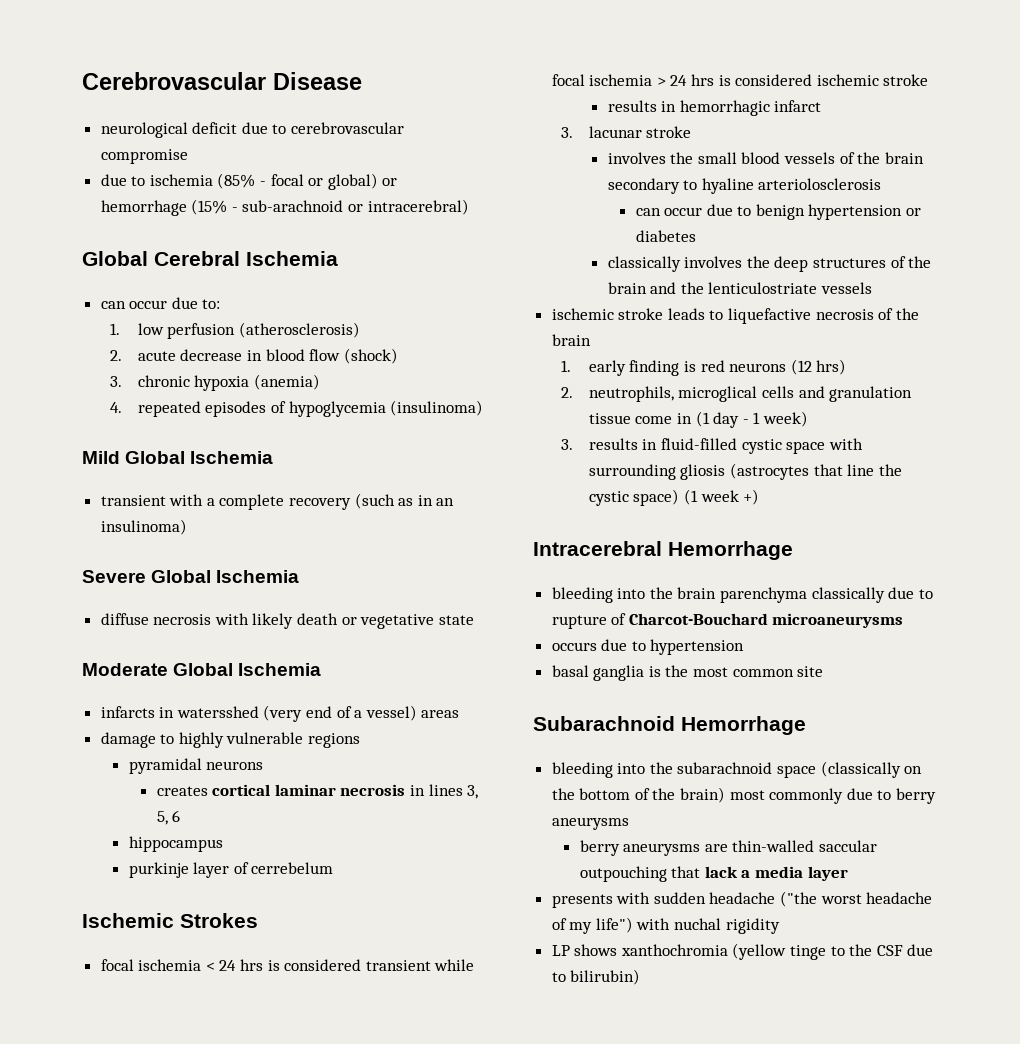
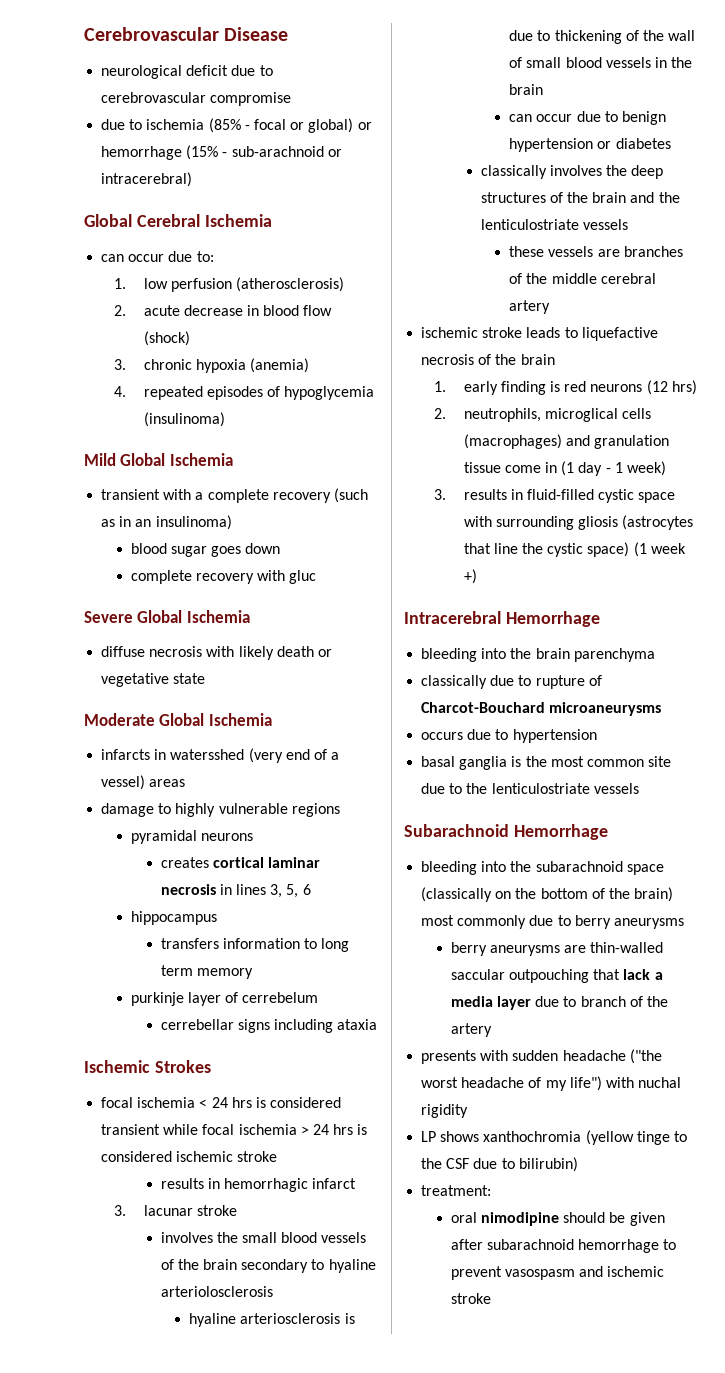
+ blood sugar goes down
+ complete recovery with gluc
+ transfers information to long term memory
+ cerrebellar signs including ataxia
+ hyaline arteriosclerosis is due to thickening of the wall of small blood vessels in the brain
+ these vessels are branches of the middle cerebral artery
- 2. neutrophils, microglical cells and granulation tissue come in (1 day - 1 week)
+ 2. neutrophils, microglical cells (macrophages) and granulation tissue come in (1 day - 1 week)
- bleeding into the brain parenchyma classically due to rupture of Charcot-Bouchard microaneurysms
+ bleeding into the brain parenchyma
+ classically due to rupture of Charcot-Bouchard microaneurysms
- basal ganglia is the most common site
+ basal ganglia is the most common site due to the lenticulostriate vessels
- berry aneurysms are thin-walled saccular outpouching that lack a media layer
+ berry aneurysms are thin-walled saccular outpouching that lack a media layer due to branch of the artery
+ treatment:
+ oral nimodipine should be given after subarachnoid hemorrhage to prevent vasospasm and ischemic stroke

